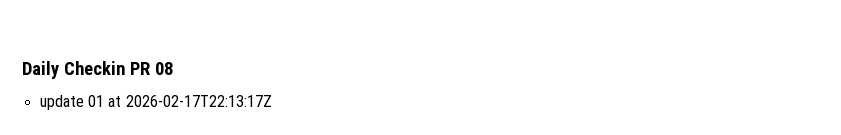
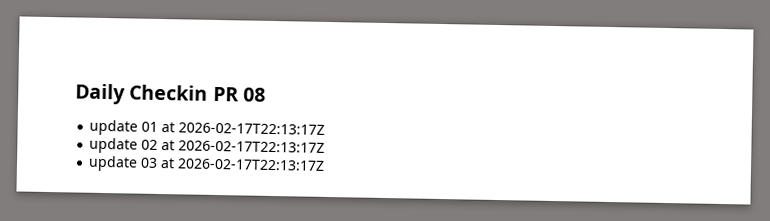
+ update 02 at 2026-02-17T22:13:17Z
+ update 03 at 2026-02-17T22:13:17Z

